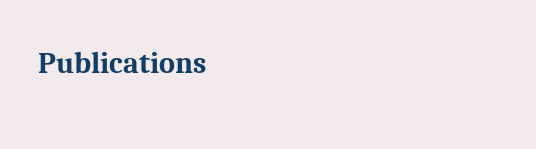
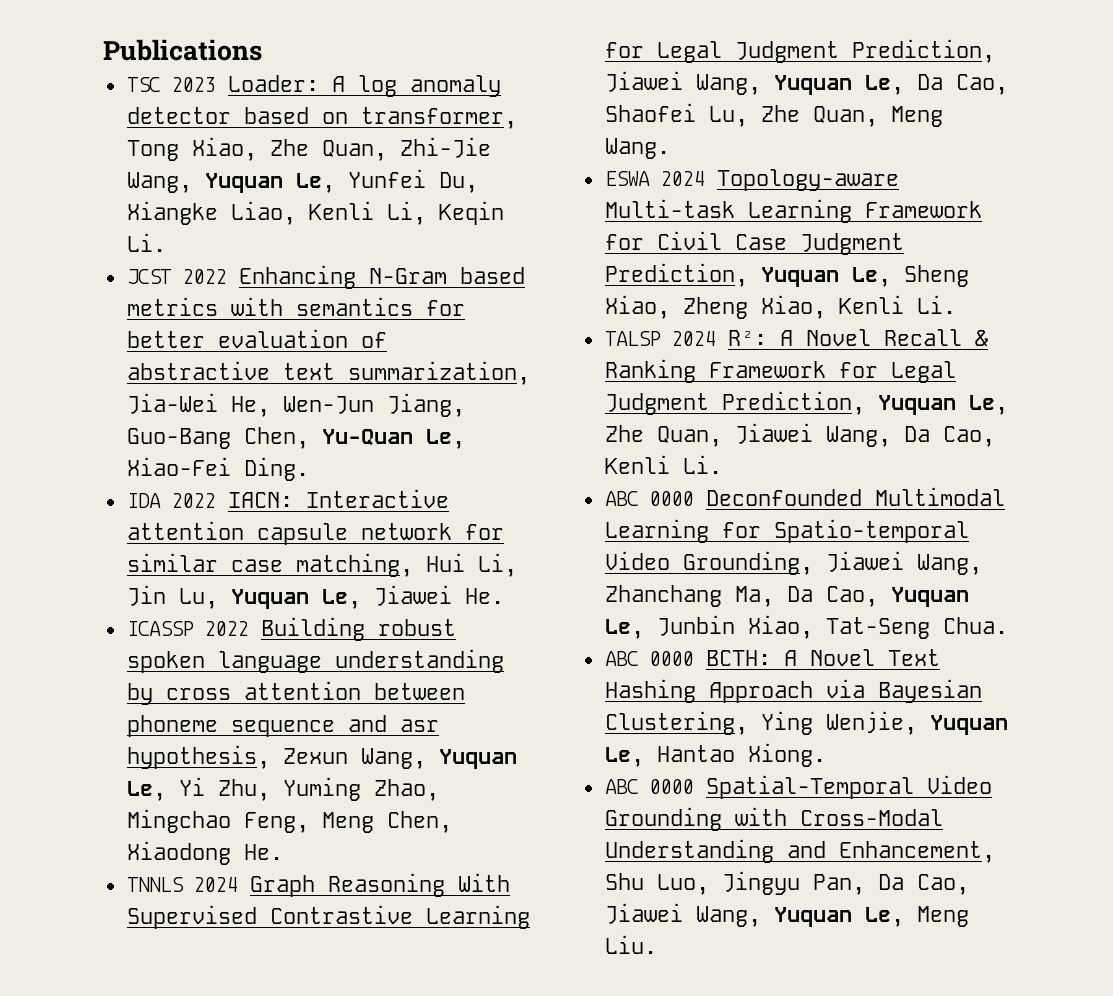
+ TSC 2023 Loader: A log anomaly detector based on transformer, Tong Xiao, Zhe Quan, Zhi-Jie Wang, Yuquan Le, Yunfei Du, Xiangke Liao, Kenli Li, Keqin Li.
+ JCST 2022 Enhancing N-Gram based metrics with semantics for better evaluation of abstractive text summarization, Jia-Wei He, Wen-Jun Jiang, Guo-Bang Chen, Yu-Quan Le, Xiao-Fei Ding.
+ IDA 2022 IACN: Interactive attention capsule network for similar case matching, Hui Li, Jin Lu, Yuquan Le, Jiawei He.
+ ICASSP 2022 Building robust spoken language understanding by cross attention between phoneme sequence and asr hypothesis, Zexun Wang, Yuquan Le, Yi Zhu, Yuming Zhao, Mingchao Feng, Meng Chen, Xiaodong He.
+ TNNLS 2024 Graph Reasoning With Supervised Contrastive Learning for Legal Judgment Prediction, Jiawei Wang, Yuquan Le, Da Cao, Shaofei Lu, Zhe Quan, Meng Wang.
+ ESWA 2024 Topology-aware Multi-task Learning Framework for Civil Case Judgment Prediction, Yuquan Le, Sheng Xiao, Zheng Xiao, Kenli Li.
+ TALSP 2024 R²: A Novel Recall & Ranking Framework for Legal Judgment Prediction, Yuquan Le, Zhe Quan, Jiawei Wang, Da Cao, Kenli Li.
+ ABC 0000 Deconfounded Multimodal Learning for Spatio-temporal Video Grounding, Jiawei Wang, Zhanchang Ma, Da Cao, Yuquan Le, Junbin Xiao, Tat-Seng Chua.
+ ABC 0000 BCTH: A Novel Text Hashing Approach via Bayesian Clustering, Ying Wenjie, Yuquan Le, Hantao Xiong.
+ ABC 0000 Spatial-Temporal Video Grounding with Cross-Modal Understanding and Enhancement, Shu Luo, Jingyu Pan, Da Cao, Jiawei Wang, Yuquan Le, Meng Liu.

